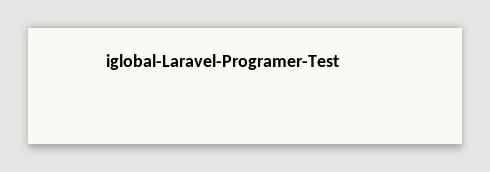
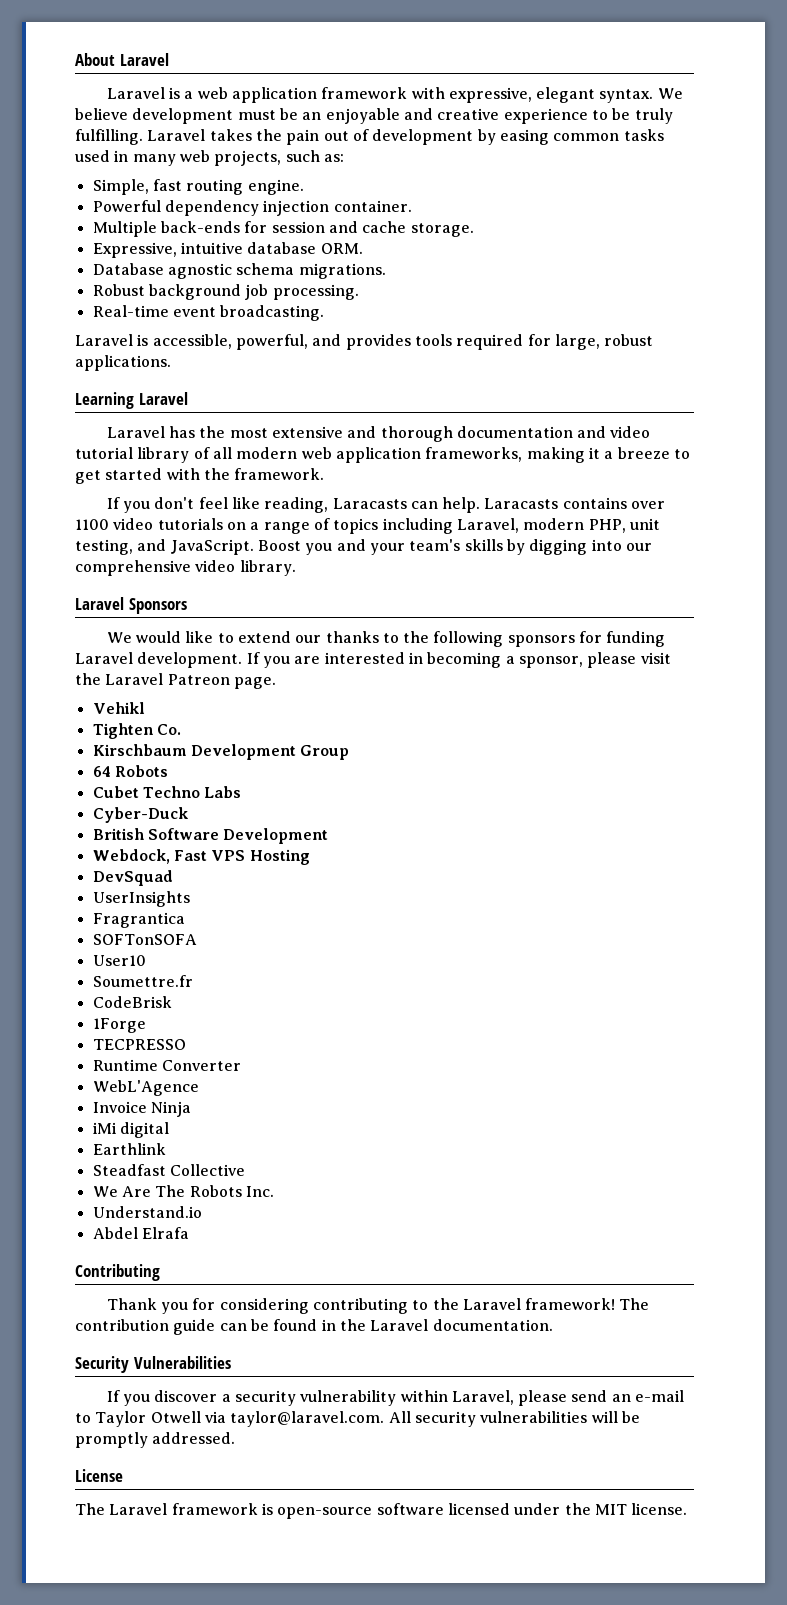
- iglobal-Laravel-Programer-Test
+ About Laravel
+ Laravel is a web application framework with expressive, elegant syntax. We believe development must be an enjoyable and creative experience to be truly fulfilling. Laravel takes the pain out of development by easing common tasks used in many web projects, such as:
+ Simple, fast routing engine.
+ Powerful dependency injection container.
+ Multiple back-ends for session and cache storage.
+ Expressive, intuitive database ORM.
+ Database agnostic schema migrations.
+ Robust background job processing.
+ Real-time event broadcasting.
+ Laravel is accessible, powerful, and provides tools required for large, robust applications.
+ Learning Laravel
+ Laravel has the most extensive and thorough documentation and video tutorial library of all modern web application frameworks, making it a breeze to get started with the framework.
+ If you don't feel like reading, Laracasts can help. Laracasts contains over 1100 video tutorials on a range of topics including Laravel, modern PHP, unit testing, and JavaScript. Boost you and your team's skills by digging into our comprehensive video library.
+ Laravel Sponsors
+ We would like to extend our thanks to the following sponsors for funding Laravel development. If you are interested in becoming a sponsor, please visit the Laravel Patreon page.
+ Vehikl
+ Tighten Co.
+ Kirschbaum Development Group
+ 64 Robots
+ Cubet Techno Labs
+ Cyber-Duck
+ British Software Development
+ Webdock, Fast VPS Hosting
+ DevSquad
+ UserInsights
+ Fragrantica
+ SOFTonSOFA
+ User10
+ Soumettre.fr
+ CodeBrisk
+ 1Forge
+ TECPRESSO
+ Runtime Converter
+ WebL'Agence
+ Invoice Ninja
+ iMi digital
+ Earthlink
+ Steadfast Collective
+ We Are The Robots Inc.
+ Understand.io
+ Abdel Elrafa
+ Contributing
+ Thank you for considering contributing to the Laravel framework! The contribution guide can be found in the Laravel documentation.
+ Security Vulnerabilities
+ If you discover a security vulnerability within Laravel, please send an e-mail to Taylor Otwell via taylor@laravel.com. All security vulnerabilities will be promptly addressed.
+ License
+ The Laravel framework is open-source software licensed under the MIT license.

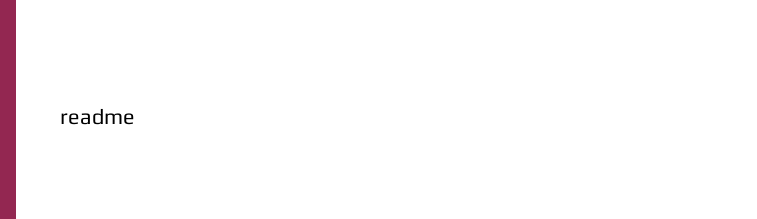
- About Laravel
- Laravel is a web application framework with expressive, elegant syntax. We believe development must be an enjoyable and creative experience to be truly fulfilling. Laravel takes the pain out of development by easing common tasks used in many web projects, such as:
- Simple, fast routing engine.
- Powerful dependency injection container.
- Multiple back-ends for session and cache storage.
- Expressive, intuitive database ORM.
- Database agnostic schema migrations.
- Robust background job processing.
- Real-time event broadcasting.
- Laravel is accessible, powerful, and provides tools required for large, robust applications.
- Learning Laravel
- Laravel has the most extensive and thorough documentation and video tutorial library of all modern web application frameworks, making it a breeze to get started with the framework.
- If you don't feel like reading, Laracasts can help. Laracasts contains over 1100 video tutorials on a range of topics including Laravel, modern PHP, unit testing, and JavaScript. Boost you and your team's skills by digging into our comprehensive video library.
- Laravel Sponsors
- We would like to extend our thanks to the following sponsors for funding Laravel development. If you are interested in becoming a sponsor, please visit the Laravel Patreon page.
- Vehikl
- Tighten Co.
- Kirschbaum Development Group
- 64 Robots
- Cubet Techno Labs
- Cyber-Duck
- British Software Development
- Webdock, Fast VPS Hosting
- DevSquad
- UserInsights
- Fragrantica
- SOFTonSOFA
- User10
- Soumettre.fr
- CodeBrisk
- 1Forge
- TECPRESSO
- Runtime Converter
- WebL'Agence
- Invoice Ninja
- iMi digital
- Earthlink
- Steadfast Collective
- We Are The Robots Inc.
- Understand.io
- Abdel Elrafa
- Contributing
- Thank you for considering contributing to the Laravel framework! The contribution guide can be found in the Laravel documentation.
- Security Vulnerabilities
- If you discover a security vulnerability within Laravel, please send an e-mail to Taylor Otwell via taylor@laravel.com. All security vulnerabilities will be promptly addressed.
- License
- The Laravel framework is open-source software licensed under the MIT license.
+ readme

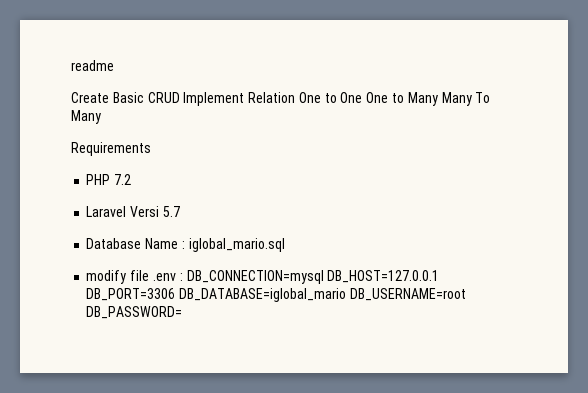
+ Create Basic CRUD Implement Relation One to One One to Many Many To Many
+ Requirements
+ PHP 7.2
+ Laravel Versi 5.7
+ Database Name : iglobal_mario.sql
+ modify file .env : DB_CONNECTION=mysql DB_HOST=127.0.0.1 DB_PORT=3306 DB_DATABASE=iglobal_mario DB_USERNAME=root DB_PASSWORD=

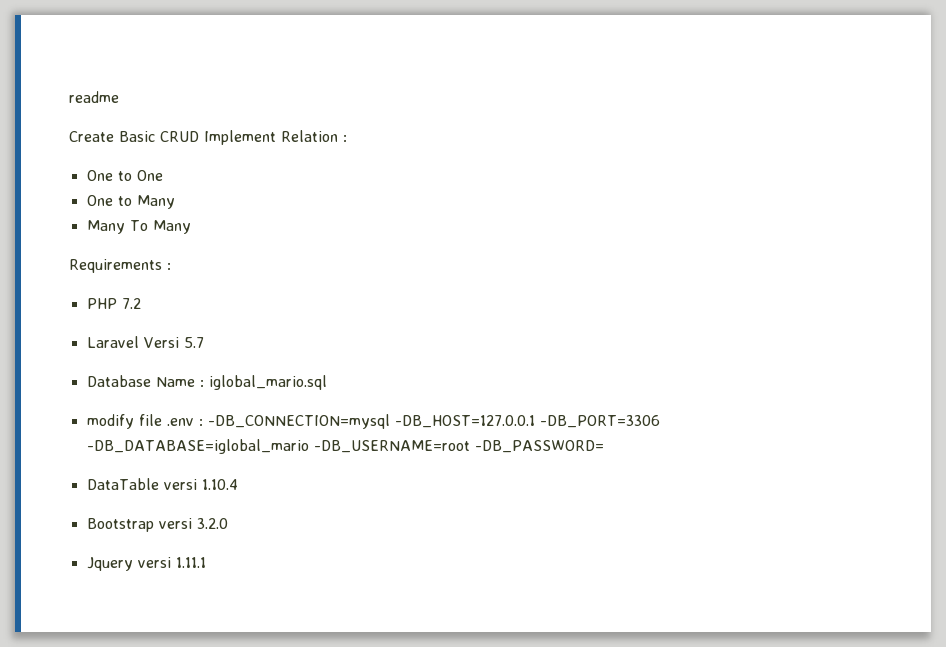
- Create Basic CRUD Implement Relation One to One One to Many Many To Many
+ Create Basic CRUD Implement Relation :
+ One to One
+ One to Many
+ Many To Many
- Requirements
+ Requirements :
- modify file .env : DB_CONNECTION=mysql DB_HOST=127.0.0.1 DB_PORT=3306 DB_DATABASE=iglobal_mario DB_USERNAME=root DB_PASSWORD=
+ modify file .env : -DB_CONNECTION=mysql -DB_HOST=127.0.0.1 -DB_PORT=3306 -DB_DATABASE=iglobal_mario -DB_USERNAME=root -DB_PASSWORD=
+ DataTable versi 1.10.4
+ Bootstrap versi 3.2.0
+ Jquery versi 1.11.1

